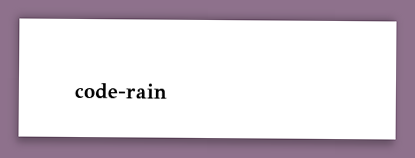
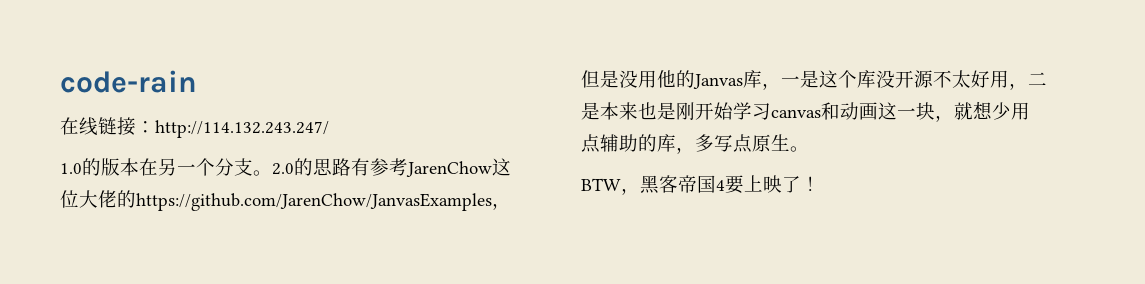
+ 在线链接：http://114.132.243.247/
+ 1.0的版本在另一个分支。2.0的思路有参考JarenChow这位大佬的https://github.com/JarenChow/JanvasExamples，但是没用他的Janvas库，一是这个库没开源不太好用，二是本来也是刚开始学习canvas和动画这一块，就想少用点辅助的库，多写点原生。
+ BTW，黑客帝国4要上映了！

